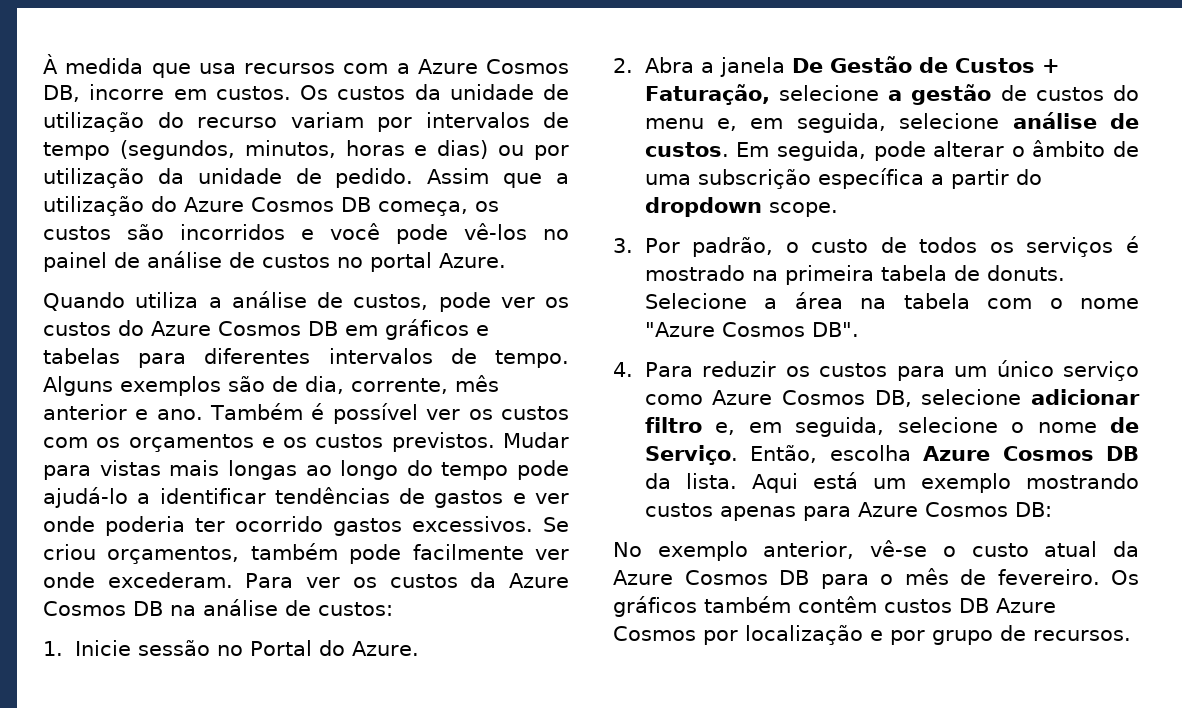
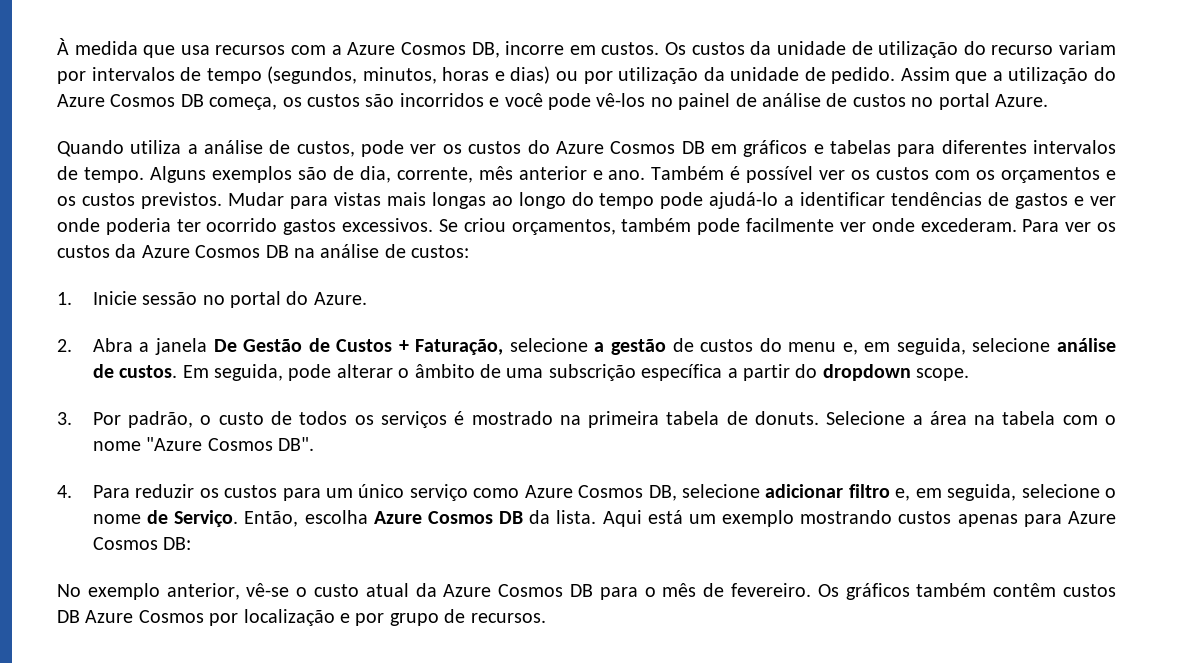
- 1. Inicie sessão no Portal do Azure.
+ 1. Inicie sessão no portal do Azure.

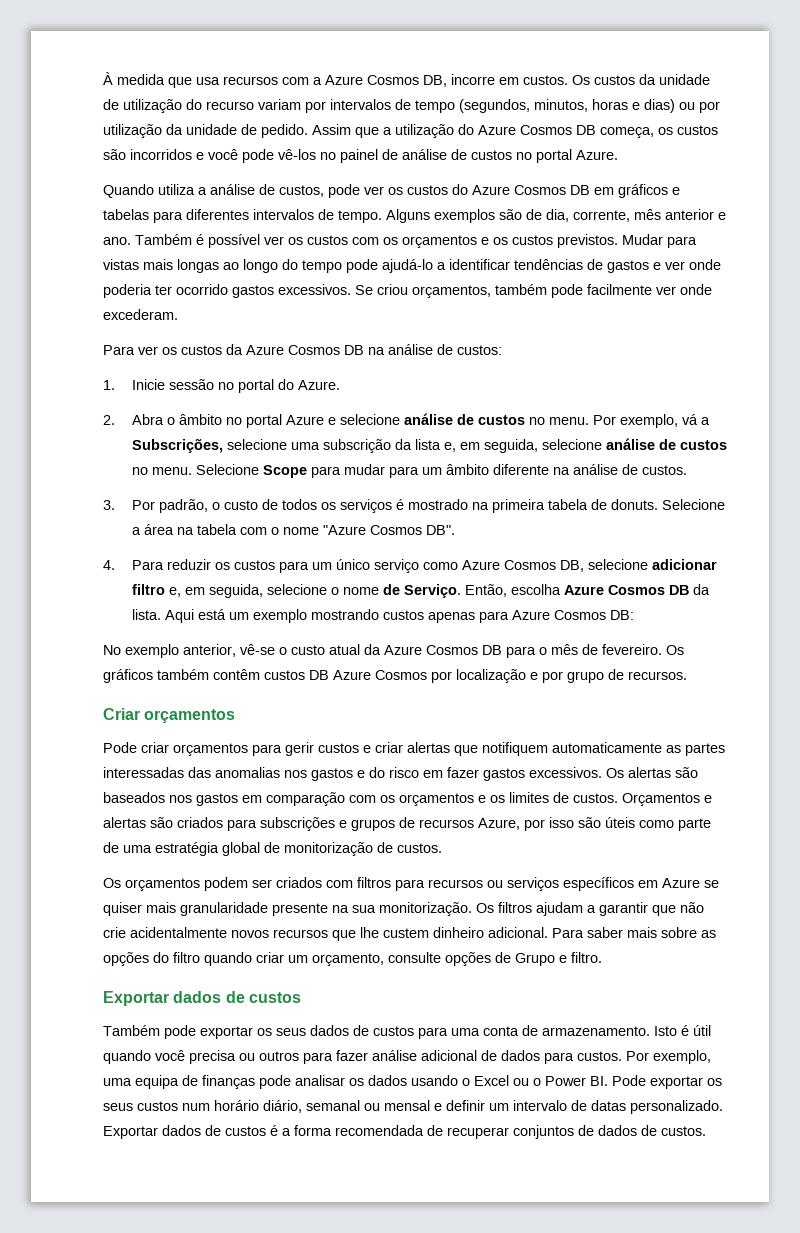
- Se criou orçamentos, também pode facilmente ver onde excederam. Para ver os custos da Azure Cosmos DB na análise de custos:
+ Se criou orçamentos, também pode facilmente ver onde excederam.
+ Para ver os custos da Azure Cosmos DB na análise de custos:
- 2. Abra a janela De Gestão de Custos + Faturação, selecione a gestão de custos do menu e, em seguida, selecione análise de custos. Em seguida, pode alterar o âmbito de uma subscrição específica a partir do dropdown scope.
+ 2. Abra o âmbito no portal Azure e selecione análise de custos no menu. Por exemplo, vá a Subscrições, selecione uma subscrição da lista e, em seguida, selecione análise de custos no menu. Selecione Scope para mudar para um âmbito diferente na análise de custos.
+ Criar orçamentos
+ Pode criar orçamentos para gerir custos e criar alertas que notifiquem automaticamente as partes interessadas das anomalias nos gastos e do risco em fazer gastos excessivos. Os alertas são baseados nos gastos em comparação com os orçamentos e os limites de custos. Orçamentos e alertas são criados para subscrições e grupos de recursos Azure, por isso são úteis como parte de uma estratégia global de monitorização de custos.
+ Os orçamentos podem ser criados com filtros para recursos ou serviços específicos em Azure se quiser mais granularidade presente na sua monitorização. Os filtros ajudam a garantir que não crie acidentalmente novos recursos que lhe custem dinheiro adicional. Para saber mais sobre as opções do filtro quando criar um orçamento, consulte opções de Grupo e filtro.
+ Exportar dados de custos
+ Também pode exportar os seus dados de custos para uma conta de armazenamento. Isto é útil quando você precisa ou outros para fazer análise adicional de dados para custos. Por exemplo, uma equipa de finanças pode analisar os dados usando o Excel ou o Power BI. Pode exportar os seus custos num horário diário, semanal ou mensal e definir um intervalo de datas personalizado. Exportar dados de custos é a forma recomendada de recuperar conjuntos de dados de custos.

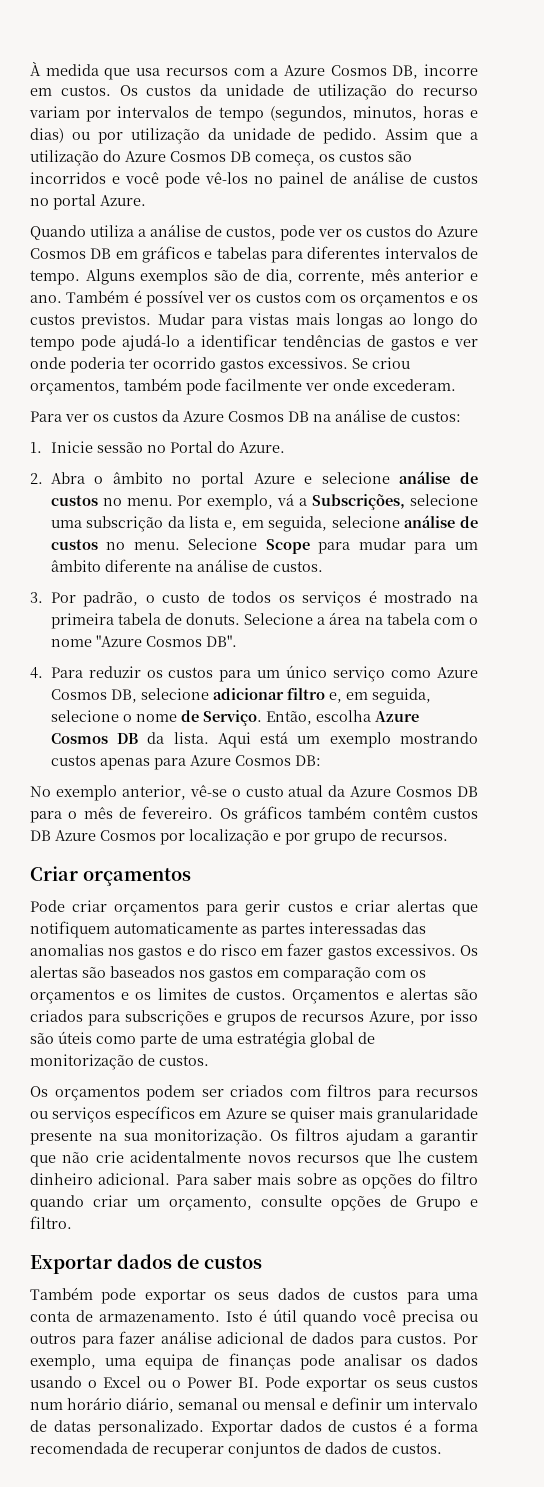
- 1. Inicie sessão no portal do Azure.
+ 1. Inicie sessão no Portal do Azure.

